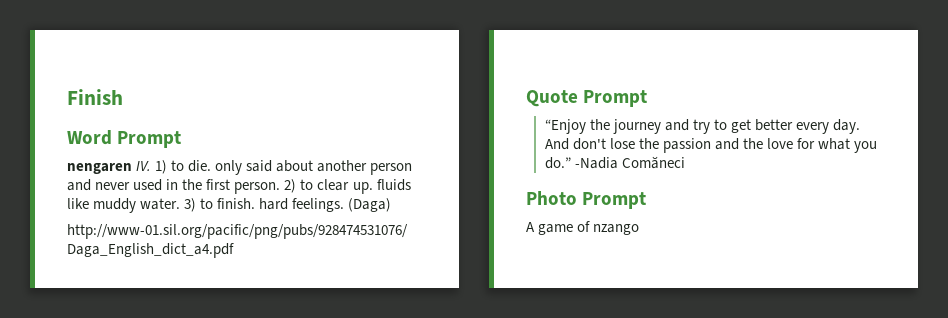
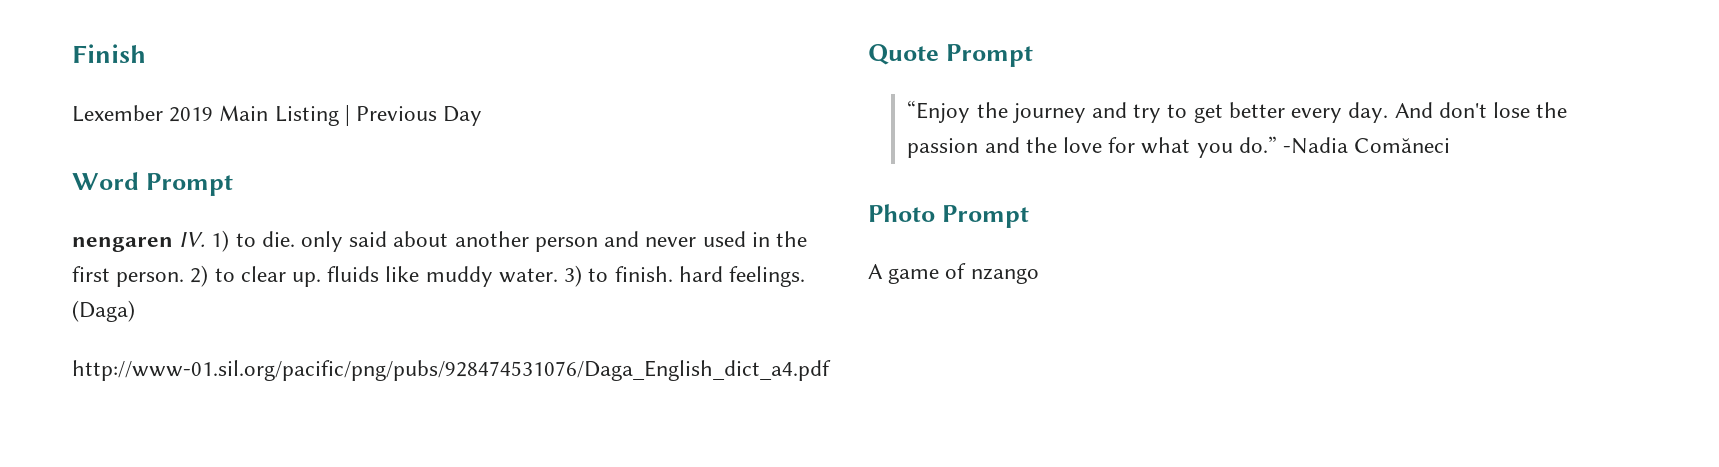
+ Lexember 2019 Main Listing | Previous Day

